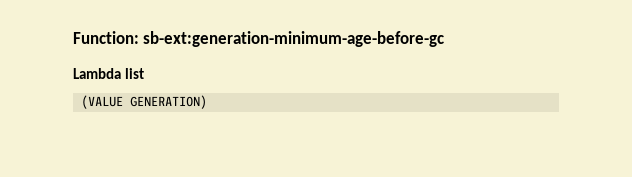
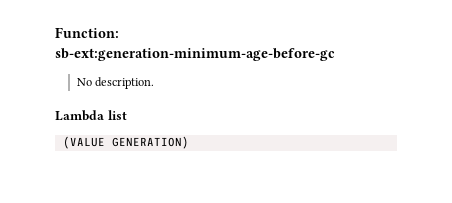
+ No description.

